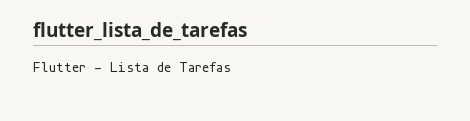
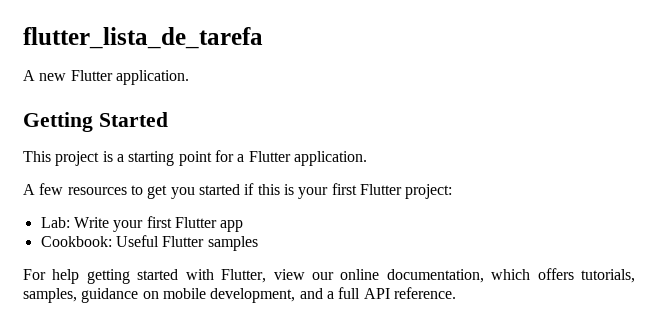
- flutter_lista_de_tarefas
- Flutter - Lista de Tarefas
+ flutter_lista_de_tarefa
+ A new Flutter application.
+ Getting Started
+ This project is a starting point for a Flutter application.
+ A few resources to get you started if this is your first Flutter project:
+ Lab: Write your first Flutter app
+ Cookbook: Useful Flutter samples
+ For help getting started with Flutter, view our online documentation, which offers tutorials, samples, guidance on mobile development, and a full API reference.

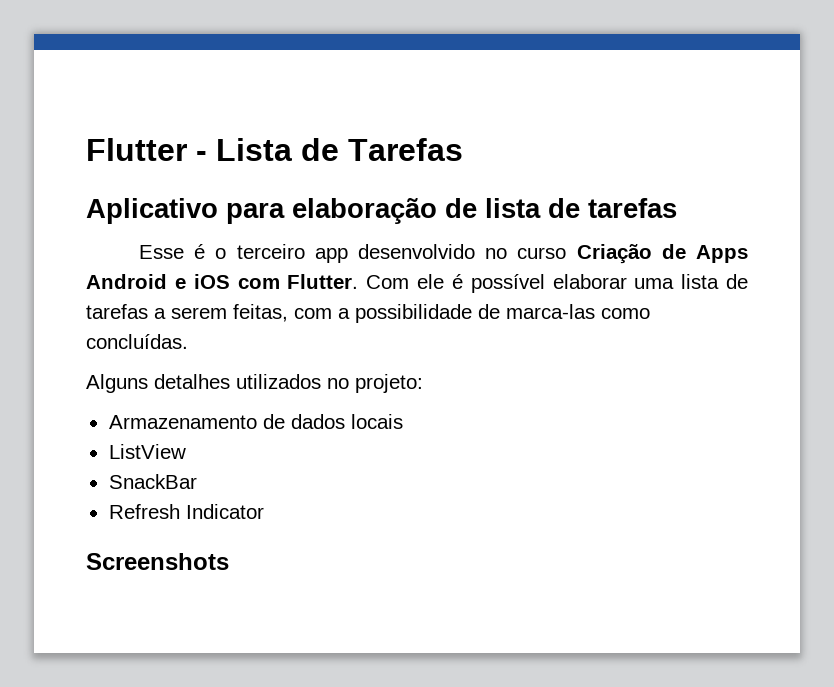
- flutter_lista_de_tarefa
- A new Flutter application.
- Getting Started
- This project is a starting point for a Flutter application.
- A few resources to get you started if this is your first Flutter project:
- Lab: Write your first Flutter app
- Cookbook: Useful Flutter samples
- For help getting started with Flutter, view our online documentation, which offers tutorials, samples, guidance on mobile development, and a full API reference.
+ Flutter - Lista de Tarefas
+ Aplicativo para elaboração de lista de tarefas
+ Esse é o terceiro app desenvolvido no curso Criação de Apps Android e iOS com Flutter. Com ele é possível elaborar uma lista de tarefas a serem feitas, com a possibilidade de marca-las como concluídas.
+ Alguns detalhes utilizados no projeto:
+ Armazenamento de dados locais
+ ListView
+ SnackBar
+ Refresh Indicator
+ Screenshots

